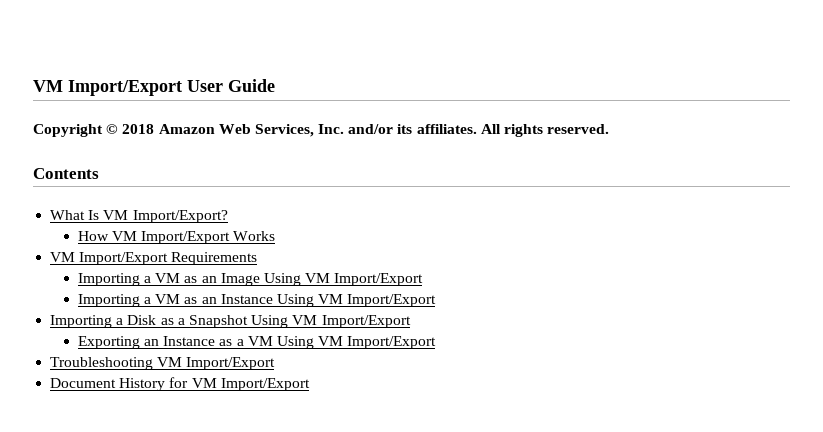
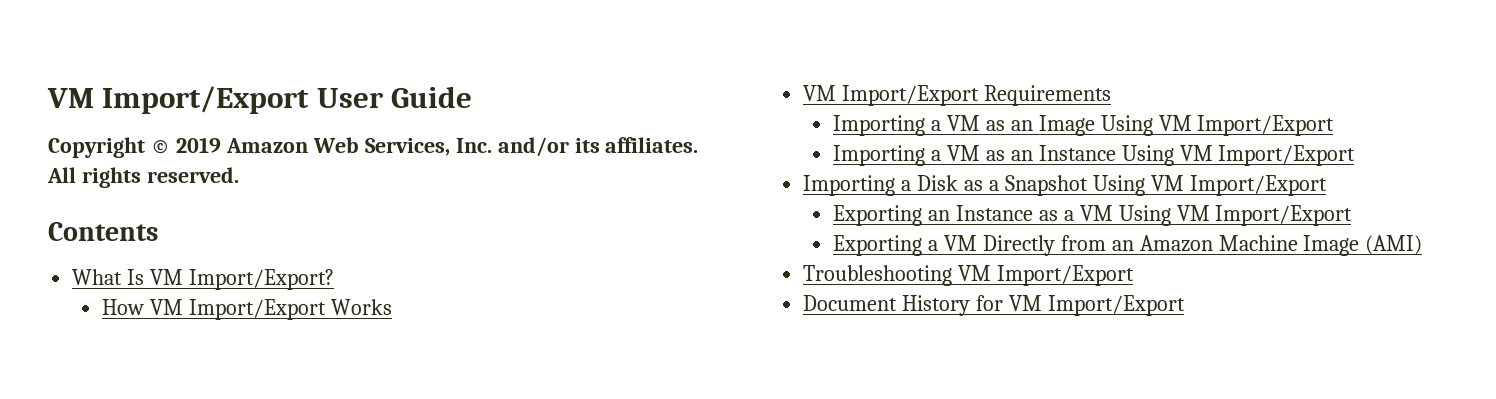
- Copyright © 2018 Amazon Web Services, Inc. and/or its affiliates.
+ Copyright © 2019 Amazon Web Services, Inc. and/or its affiliates.
+ Exporting a VM Directly from an Amazon Machine Image (AMI)

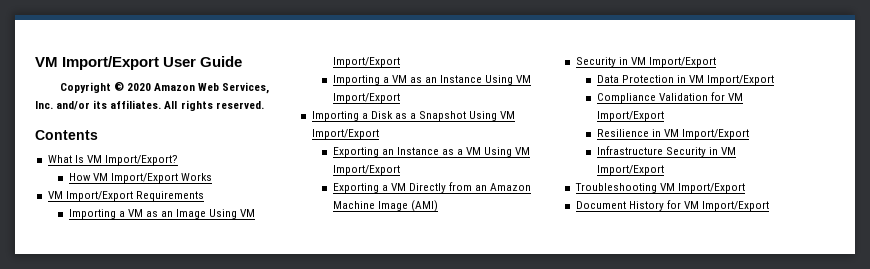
- Copyright © 2019 Amazon Web Services, Inc. and/or its affiliates.
+ Copyright © 2020 Amazon Web Services, Inc. and/or its affiliates.
  Exporting a VM Directly from an Amazon Machine Image (AMI)
+ Security in VM Import/Export
+ Data Protection in VM Import/Export
+ Compliance Validation for VM Import/Export
+ Resilience in VM Import/Export
+ Infrastructure Security in VM Import/Export

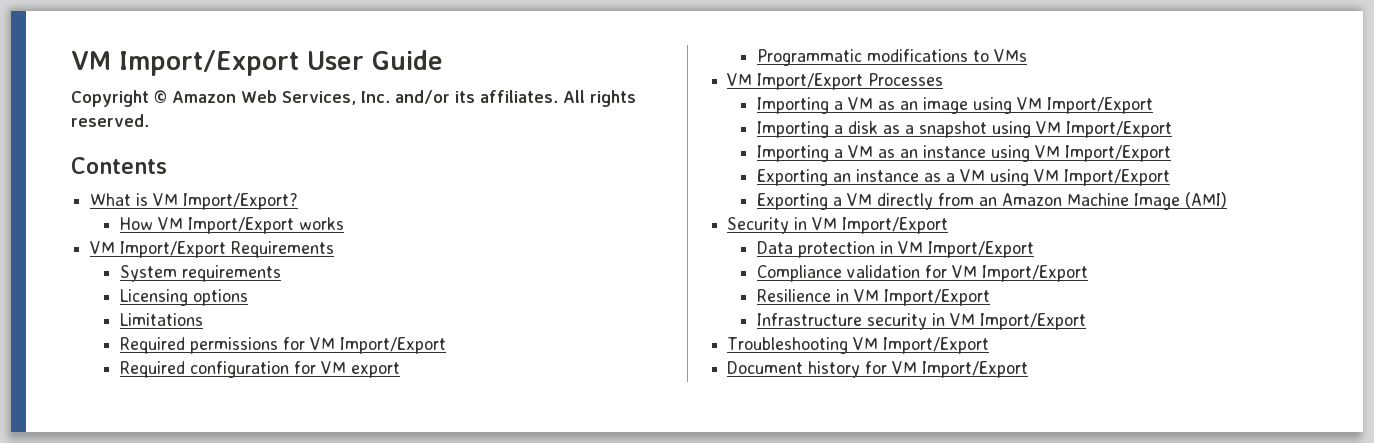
- Copyright © 2020 Amazon Web Services, Inc. and/or its affiliates.
+ Copyright © Amazon Web Services, Inc. and/or its affiliates.
- What Is VM Import/Export?
+ What is VM Import/Export?
- How VM Import/Export Works
+ How VM Import/Export works
- Importing a VM as an Image Using VM Import/Export
+ System requirements
+ Licensing options
+ Limitations
+ Required permissions for VM Import/Export
+ Required configuration for VM export
+ Programmatic modifications to VMs
+ VM Import/Export Processes
+ Importing a VM as an image using VM Import/Export
+ Importing a disk as a snapshot using VM Import/Export
- Importing a VM as an Instance Using VM Import/Export
- Importing a Disk as a Snapshot Using VM Import/Export
+ Importing a VM as an instance using VM Import/Export
- Exporting an Instance as a VM Using VM Import/Export
+ Exporting an instance as a VM using VM Import/Export
- Exporting a VM Directly from an Amazon Machine Image (AMI)
+ Exporting a VM directly from an Amazon Machine Image (AMI)
- Data Protection in VM Import/Export
+ Data protection in VM Import/Export
- Compliance Validation for VM Import/Export
+ Compliance validation for VM Import/Export
- Infrastructure Security in VM Import/Export
+ Infrastructure security in VM Import/Export
- Document History for VM Import/Export
+ Document history for VM Import/Export

